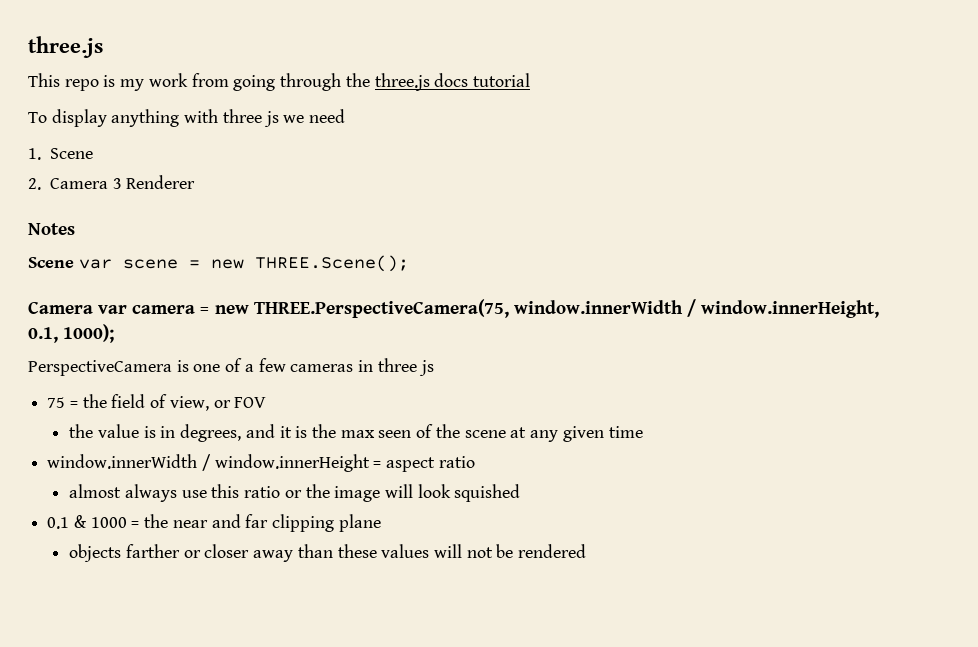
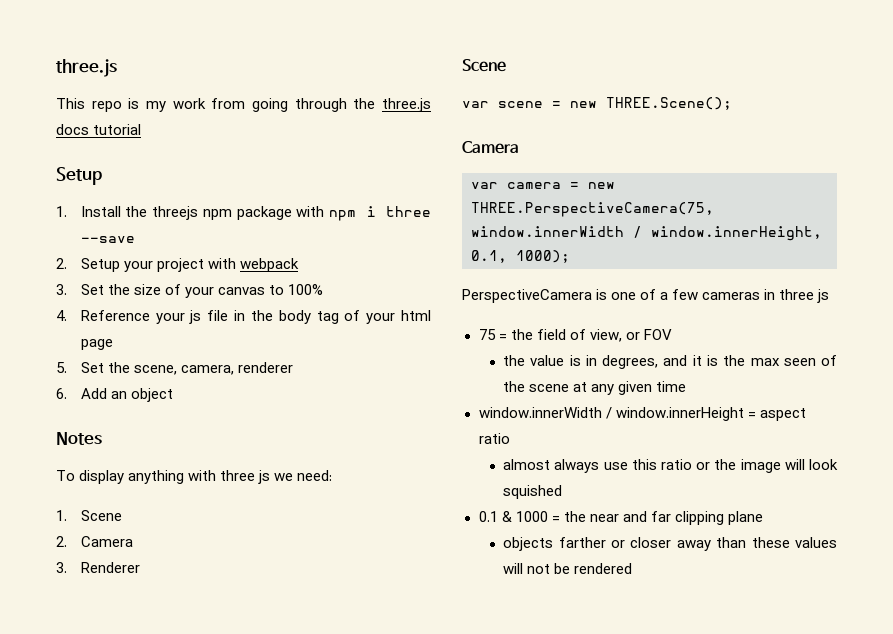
  This repo is my work from going through the three.js docs tutorial
+ Setup
+ 1. Install the threejs npm package with npm i three --save
+ 2. Setup your project with webpack
+ 3. Set the size of your canvas to 100%
+ 4. Reference your js file in the body tag of your html page
+ 5. Set the scene, camera, renderer
+ 6. Add an object
+ Notes
- To display anything with three js we need
+ To display anything with three js we need:
- 2. Camera 3 Renderer
- Notes
- Scene var scene = new THREE.Scene();
- Camera var camera = new THREE.PerspectiveCamera(75, window.innerWidth / window.innerHeight, 0.1, 1000);
+ 2. Camera
+ 3. Renderer
+ Scene
+ var scene = new THREE.Scene();
+ Camera
+ var camera = new THREE.PerspectiveCamera(75, window.innerWidth / window.innerHeight, 0.1, 1000);

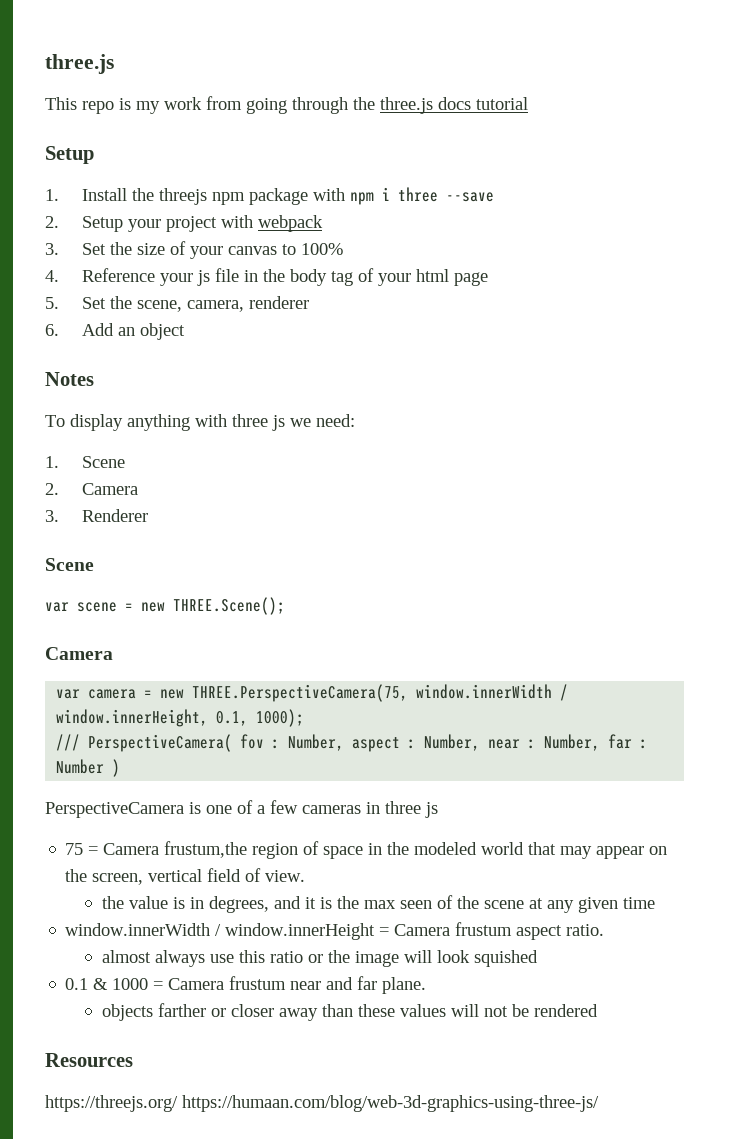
+ /// PerspectiveCamera( fov : Number, aspect : Number, near : Number, far : Number )
- 75 = the field of view, or FOV
+ 75 = Camera frustum,the region of space in the modeled world that may appear on the screen, vertical field of view.
- window.innerWidth / window.innerHeight = aspect ratio
+ window.innerWidth / window.innerHeight = Camera frustum aspect ratio.
- 0.1 & 1000 = the near and far clipping plane
+ 0.1 & 1000 = Camera frustum near and far plane.
+ Resources
+ https://threejs.org/ https://humaan.com/blog/web-3d-graphics-using-three-js/

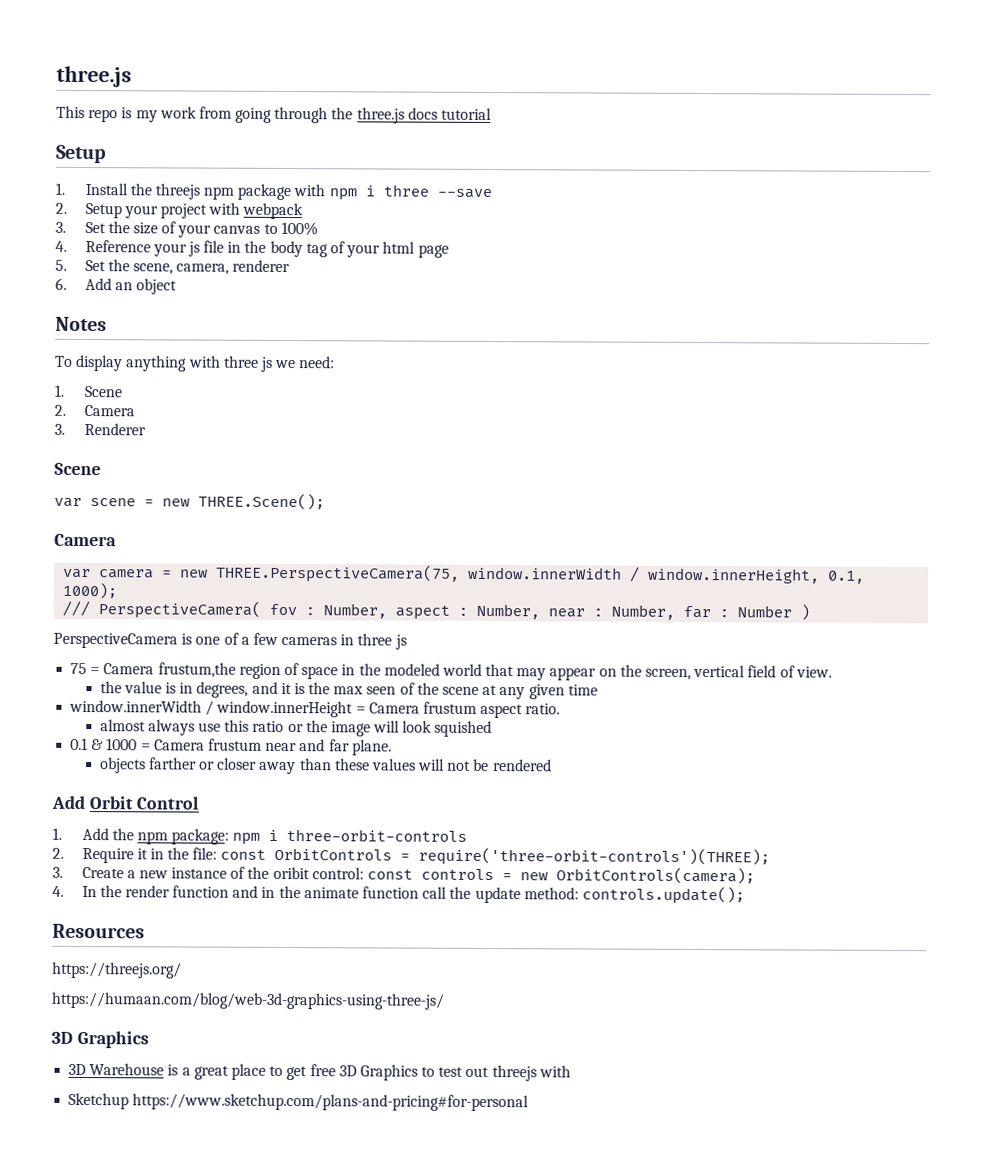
+ Add Orbit Control
+ 1. Add the npm package: npm i three-orbit-controls
+ 2. Require it in the file: const OrbitControls = require('three-orbit-controls')(THREE);
+ 3. Create a new instance of the oribit control: const controls = new OrbitControls(camera);
+ 4. In the render function and in the animate function call the update method: controls.update();
- https://threejs.org/ https://humaan.com/blog/web-3d-graphics-using-three-js/
+ https://threejs.org/
+ https://humaan.com/blog/web-3d-graphics-using-three-js/
+ 3D Graphics
+ 3D Warehouse is a great place to get free 3D Graphics to test out threejs with
+ Sketchup https://www.sketchup.com/plans-and-pricing#for-personal

